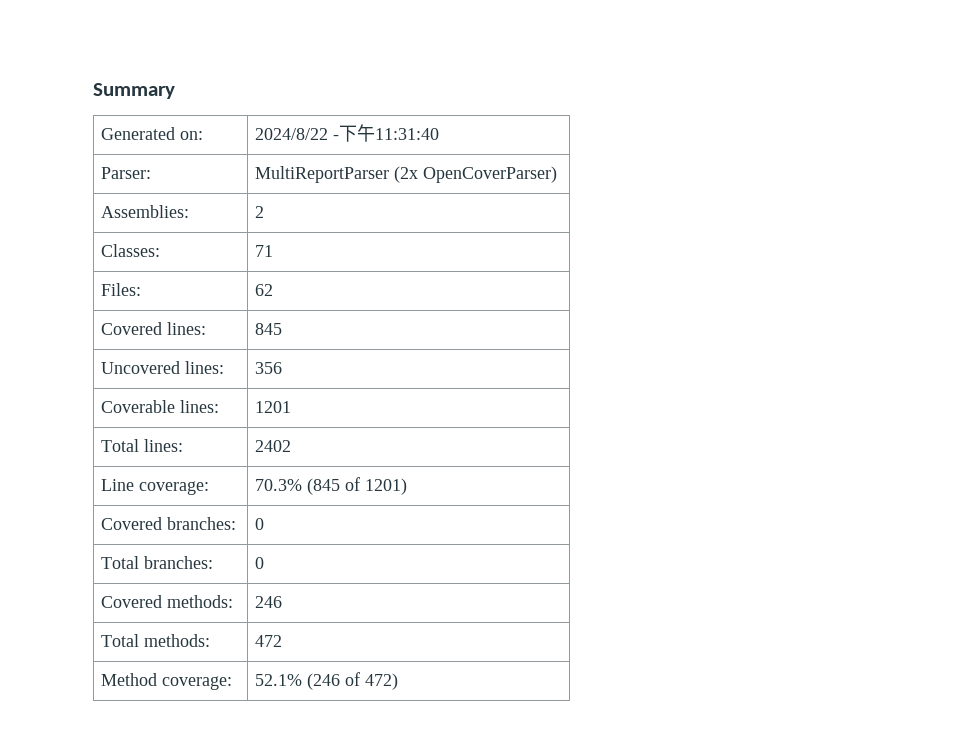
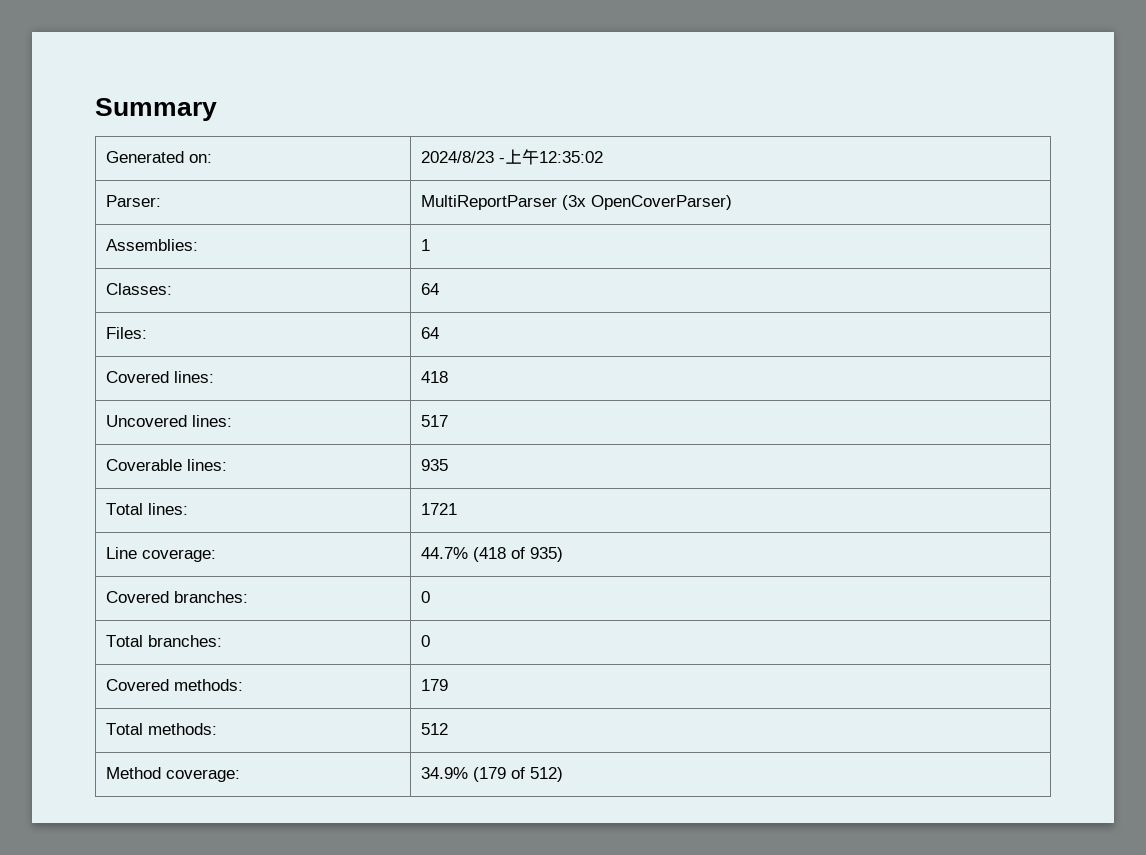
- Generated on: | 2024/8/22 -下午11:31:40
+ Generated on: | 2024/8/23 -上午12:35:02
- Parser: | MultiReportParser (2x OpenCoverParser)
+ Parser: | MultiReportParser (3x OpenCoverParser)
- Assemblies: | 2
+ Assemblies: | 1
- Classes: | 71
+ Classes: | 64
- Files: | 62
+ Files: | 64
- Covered lines: | 845
+ Covered lines: | 418
- Uncovered lines: | 356
+ Uncovered lines: | 517
- Coverable lines: | 1201
+ Coverable lines: | 935
- Total lines: | 2402
+ Total lines: | 1721
- Line coverage: | 70.3% (845 of 1201)
+ Line coverage: | 44.7% (418 of 935)
- Covered methods: | 246
+ Covered methods: | 179
- Total methods: | 472
+ Total methods: | 512
- Method coverage: | 52.1% (246 of 472)
+ Method coverage: | 34.9% (179 of 512)

